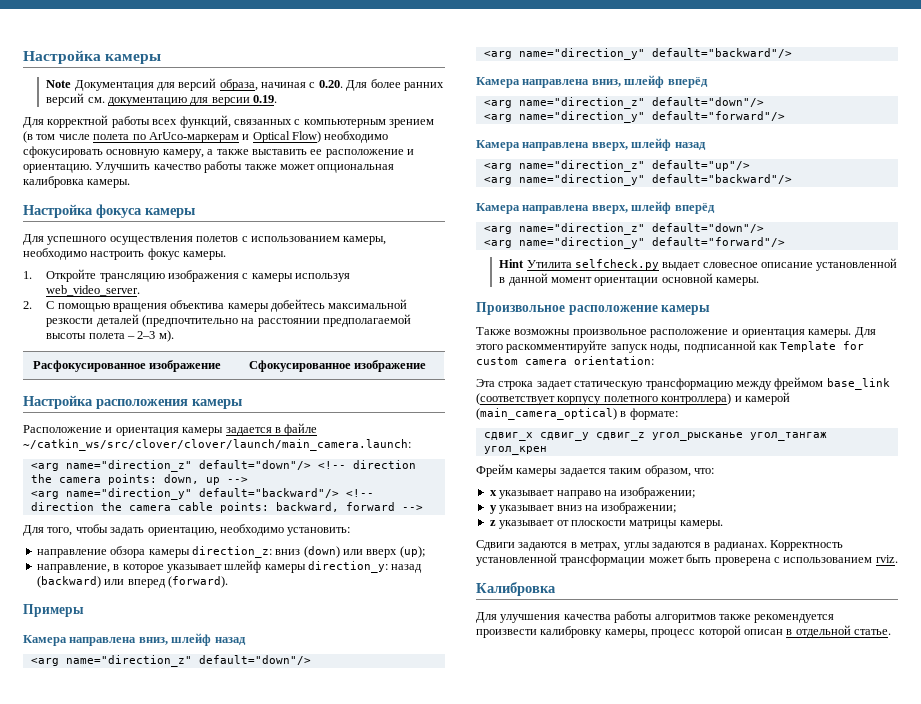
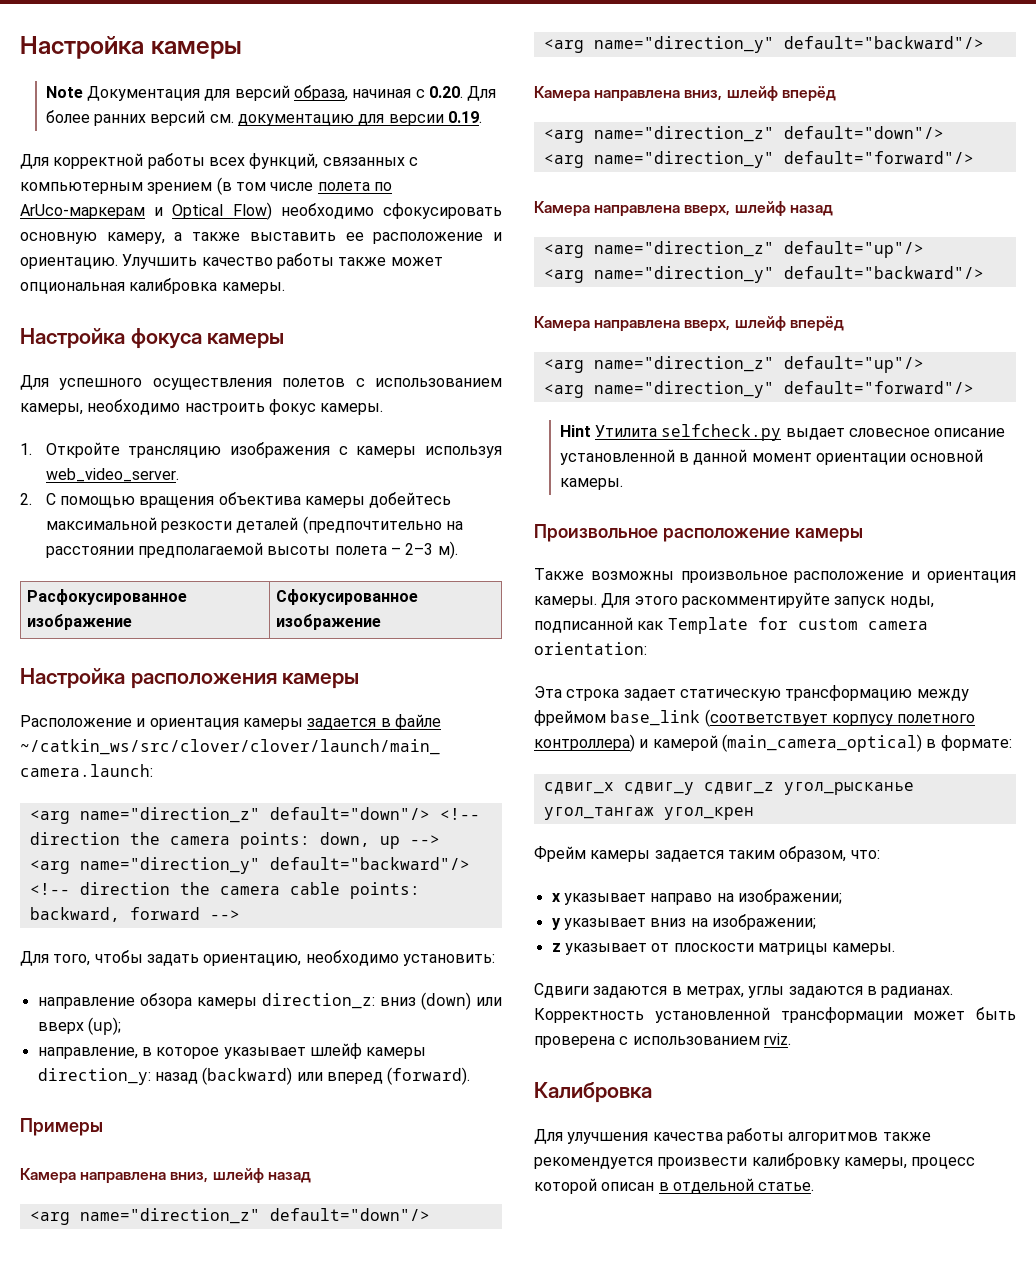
  Камера направлена вверх, шлейф вперёд
- <arg name="direction_z" default="down"/>
+ <arg name="direction_z" default="up"/>

